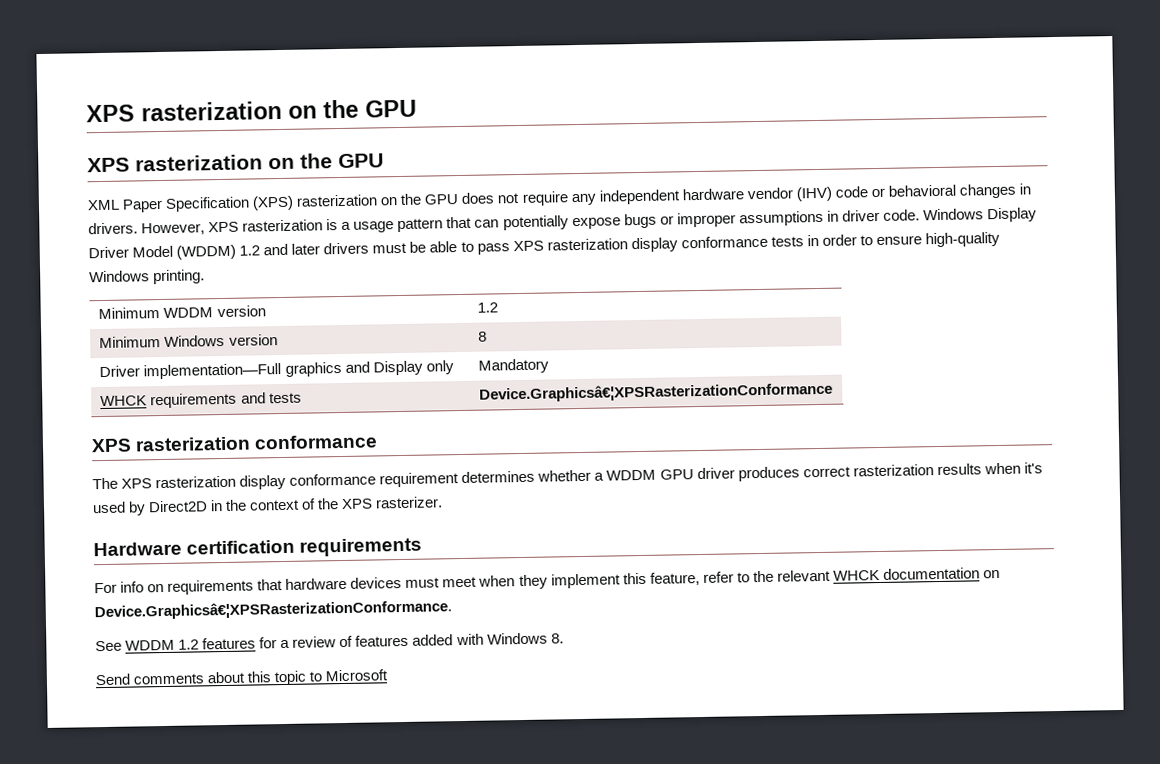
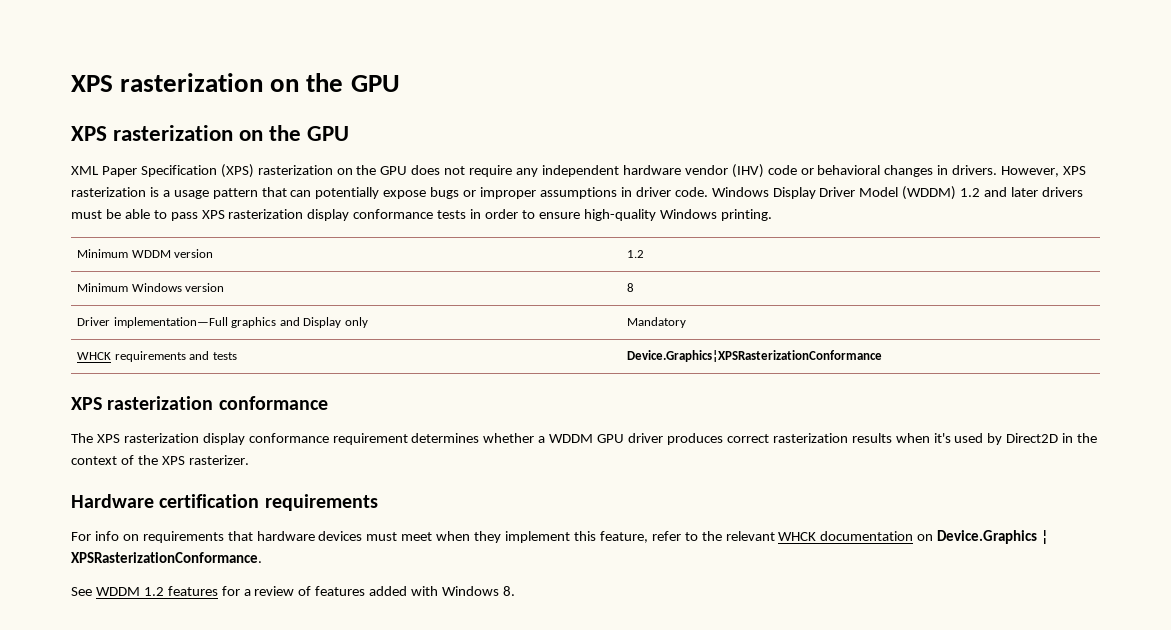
- WHCK requirements and tests | Device.Graphicsâ€¦XPSRasterizationConformance
+ WHCK requirements and tests | Device.Graphics¦XPSRasterizationConformance
- For info on requirements that hardware devices must meet when they implement this feature, refer to the relevant WHCK documentation on Device.Graphicsâ€¦XPSRasterizationConformance.
+ For info on requirements that hardware devices must meet when they implement this feature, refer to the relevant WHCK documentation on Device.Graphics ¦ XPSRasterizationConformance.
- Send comments about this topic to Microsoft

